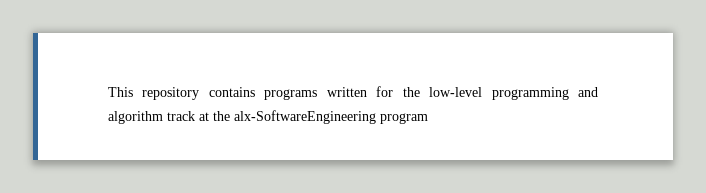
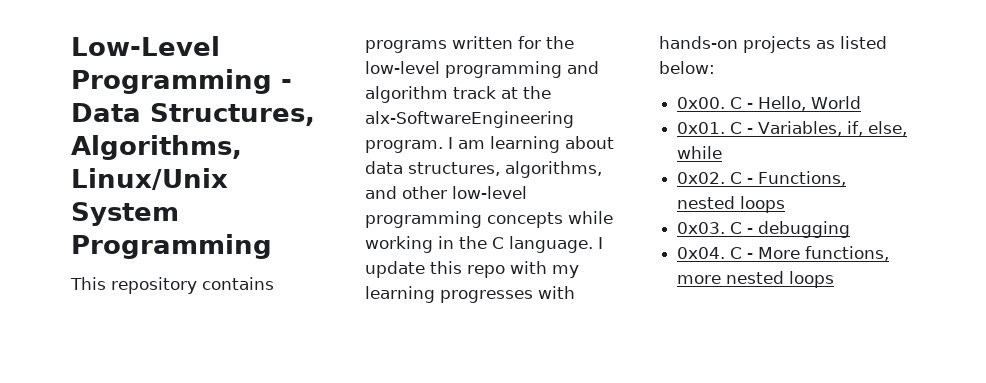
+ Low-Level Programming - Data Structures, Algorithms, Linux/Unix System Programming
- This repository contains programs written for the low-level programming and algorithm track at the alx-SoftwareEngineering program
+ This repository contains programs written for the low-level programming and algorithm track at the alx-SoftwareEngineering program. I am learning about data structures, algorithms, and other low-level programming concepts while working in the C language. I update this repo with my learning progresses with hands-on projects as listed below:
+ 0x00. C - Hello, World
+ 0x01. C - Variables, if, else, while
+ 0x02. C - Functions, nested loops
+ 0x03. C - debugging
+ 0x04. C - More functions, more nested loops

